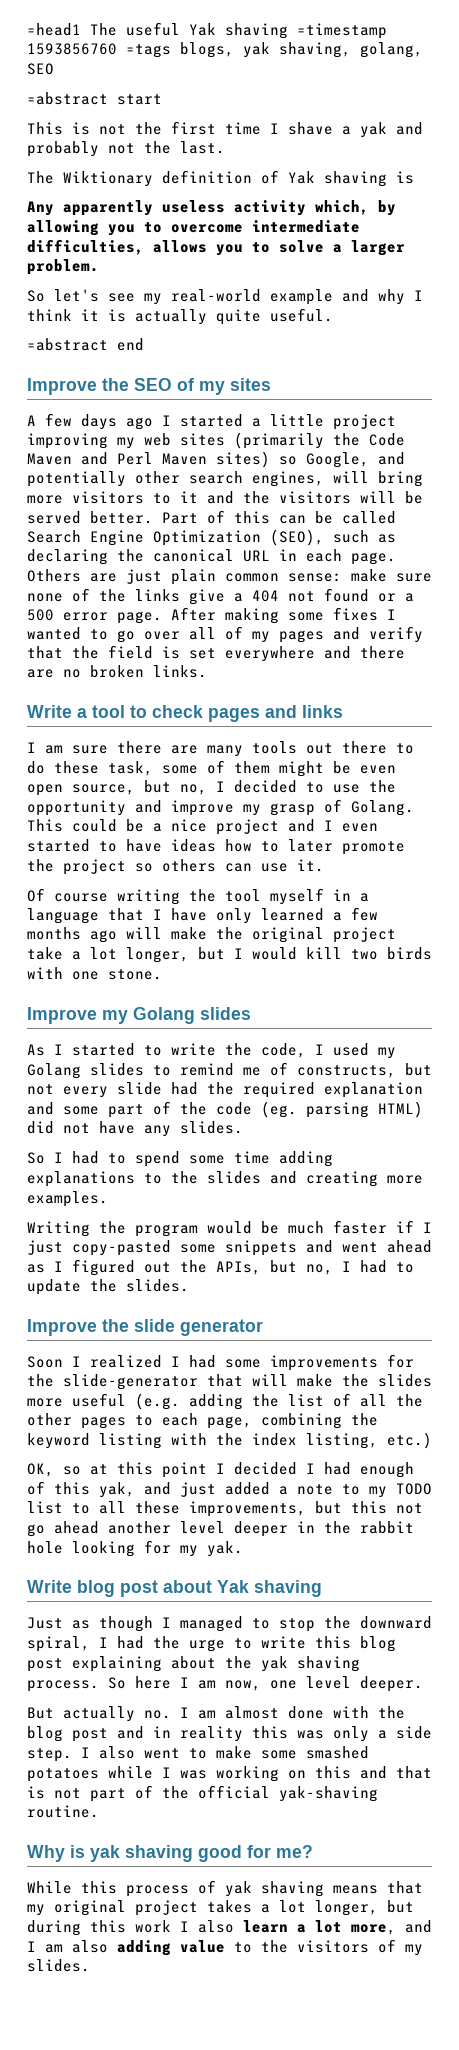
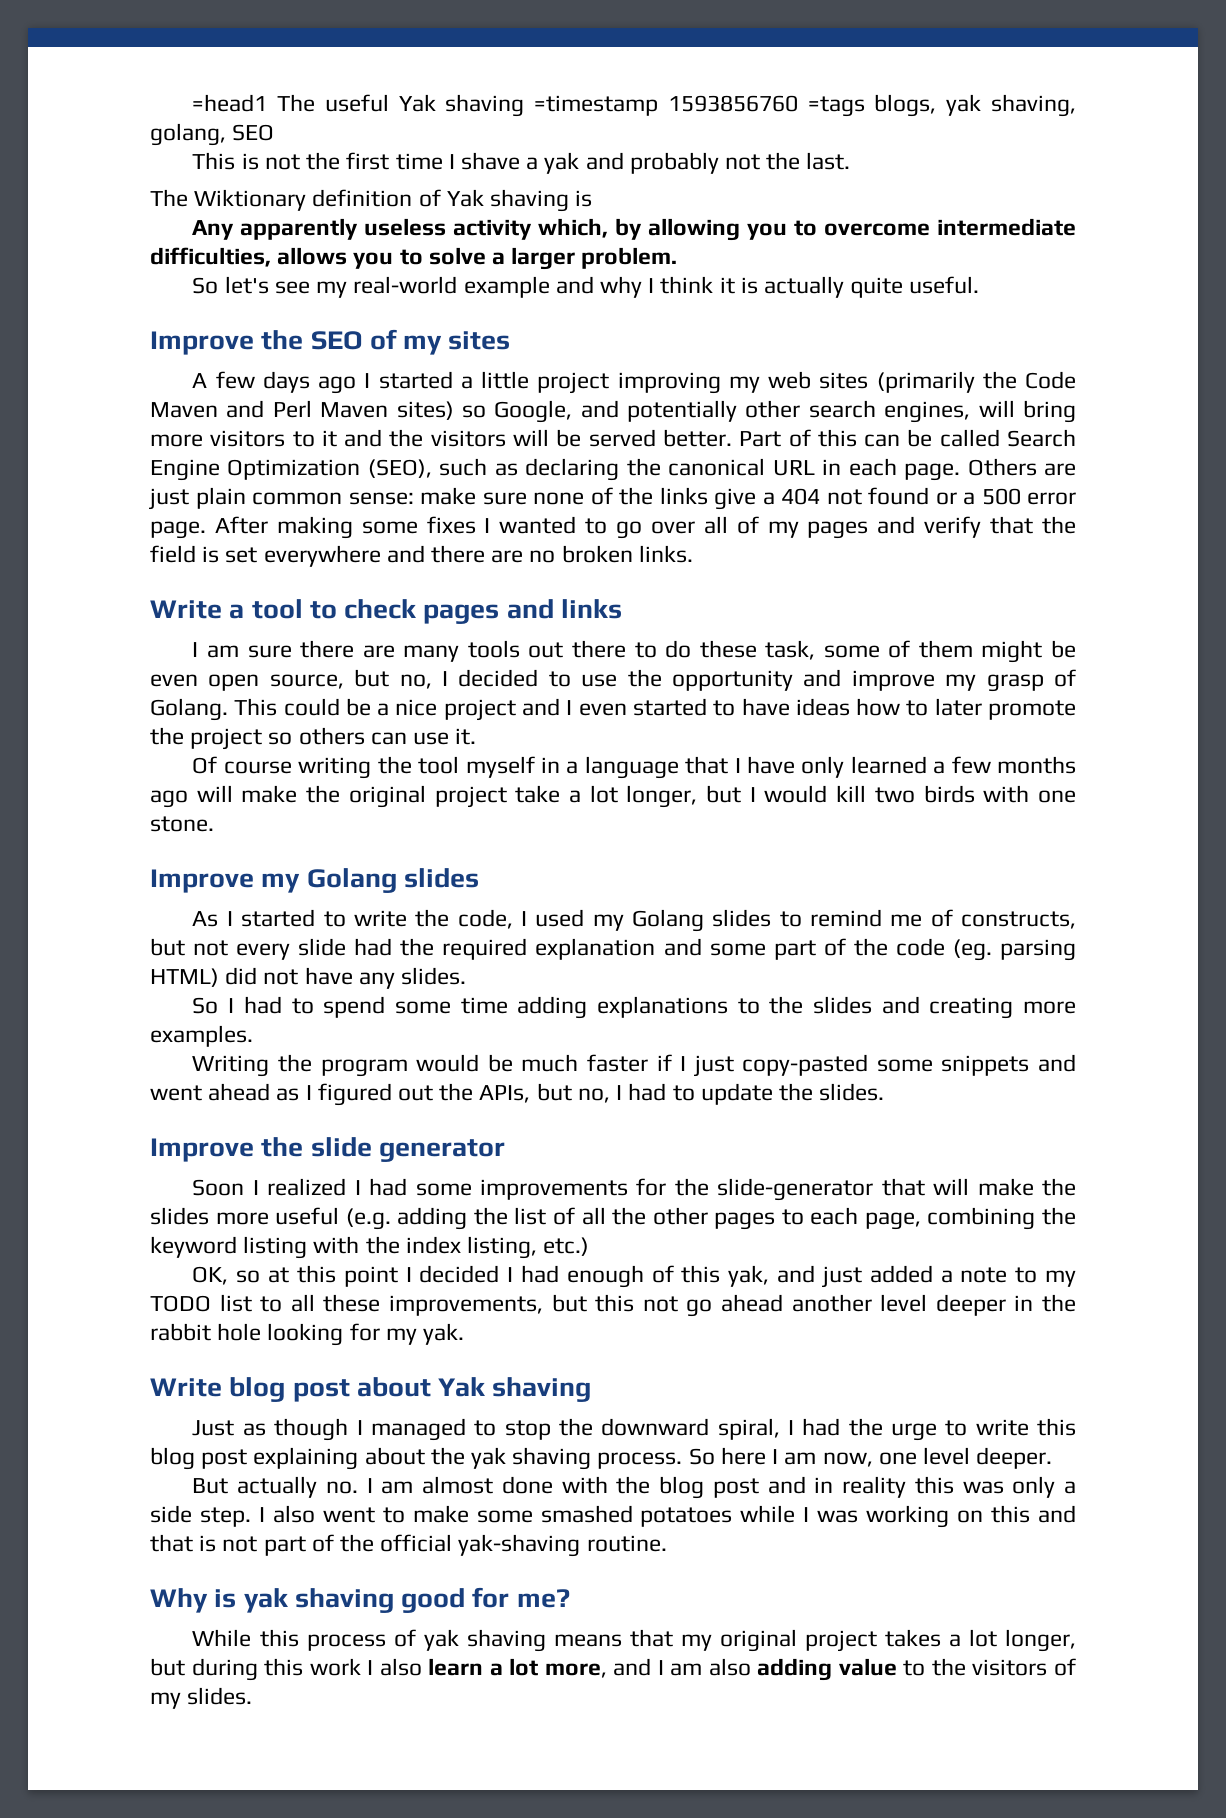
- =abstract start
- =abstract end

